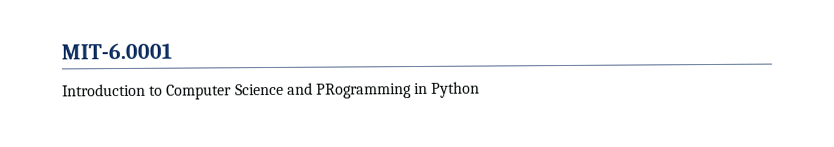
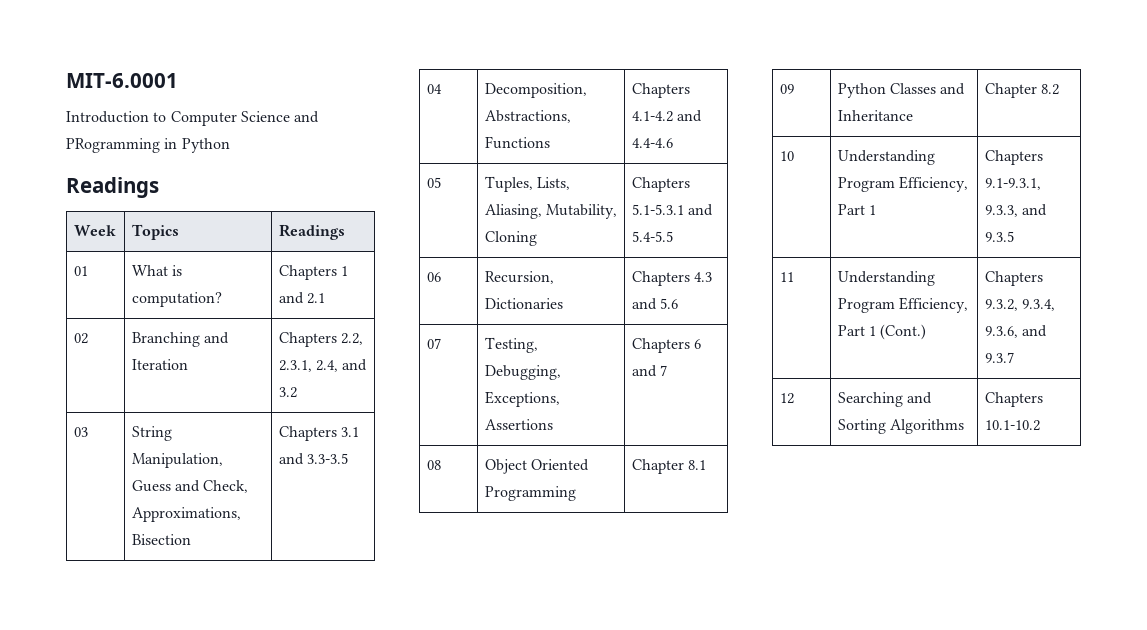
  Introduction to Computer Science and PRogramming in Python
+ Readings
+ Week | Topics | Readings
+ 01 | What is computation? | Chapters 1 and 2.1
+ 02 | Branching and Iteration | Chapters 2.2, 2.3.1, 2.4, and 3.2
+ 03 | String Manipulation, Guess and Check, Approximations, Bisection | Chapters 3.1 and 3.3-3.5
+ 04 | Decomposition, Abstractions, Functions | Chapters 4.1-4.2 and 4.4-4.6
+ 05 | Tuples, Lists, Aliasing, Mutability, Cloning | Chapters 5.1-5.3.1 and 5.4-5.5
+ 06 | Recursion, Dictionaries | Chapters 4.3 and 5.6
+ 07 | Testing, Debugging, Exceptions, Assertions | Chapters 6 and 7
+ 08 | Object Oriented Programming | Chapter 8.1
+ 09 | Python Classes and Inheritance | Chapter 8.2
+ 10 | Understanding Program Efficiency, Part 1 | Chapters 9.1-9.3.1, 9.3.3, and 9.3.5
+ 11 | Understanding Program Efficiency, Part 1 (Cont.) | Chapters 9.3.2, 9.3.4, 9.3.6, and 9.3.7
+ 12 | Searching and Sorting Algorithms | Chapters 10.1-10.2

